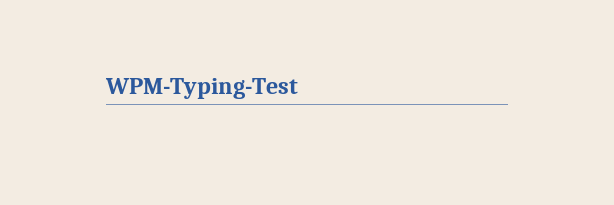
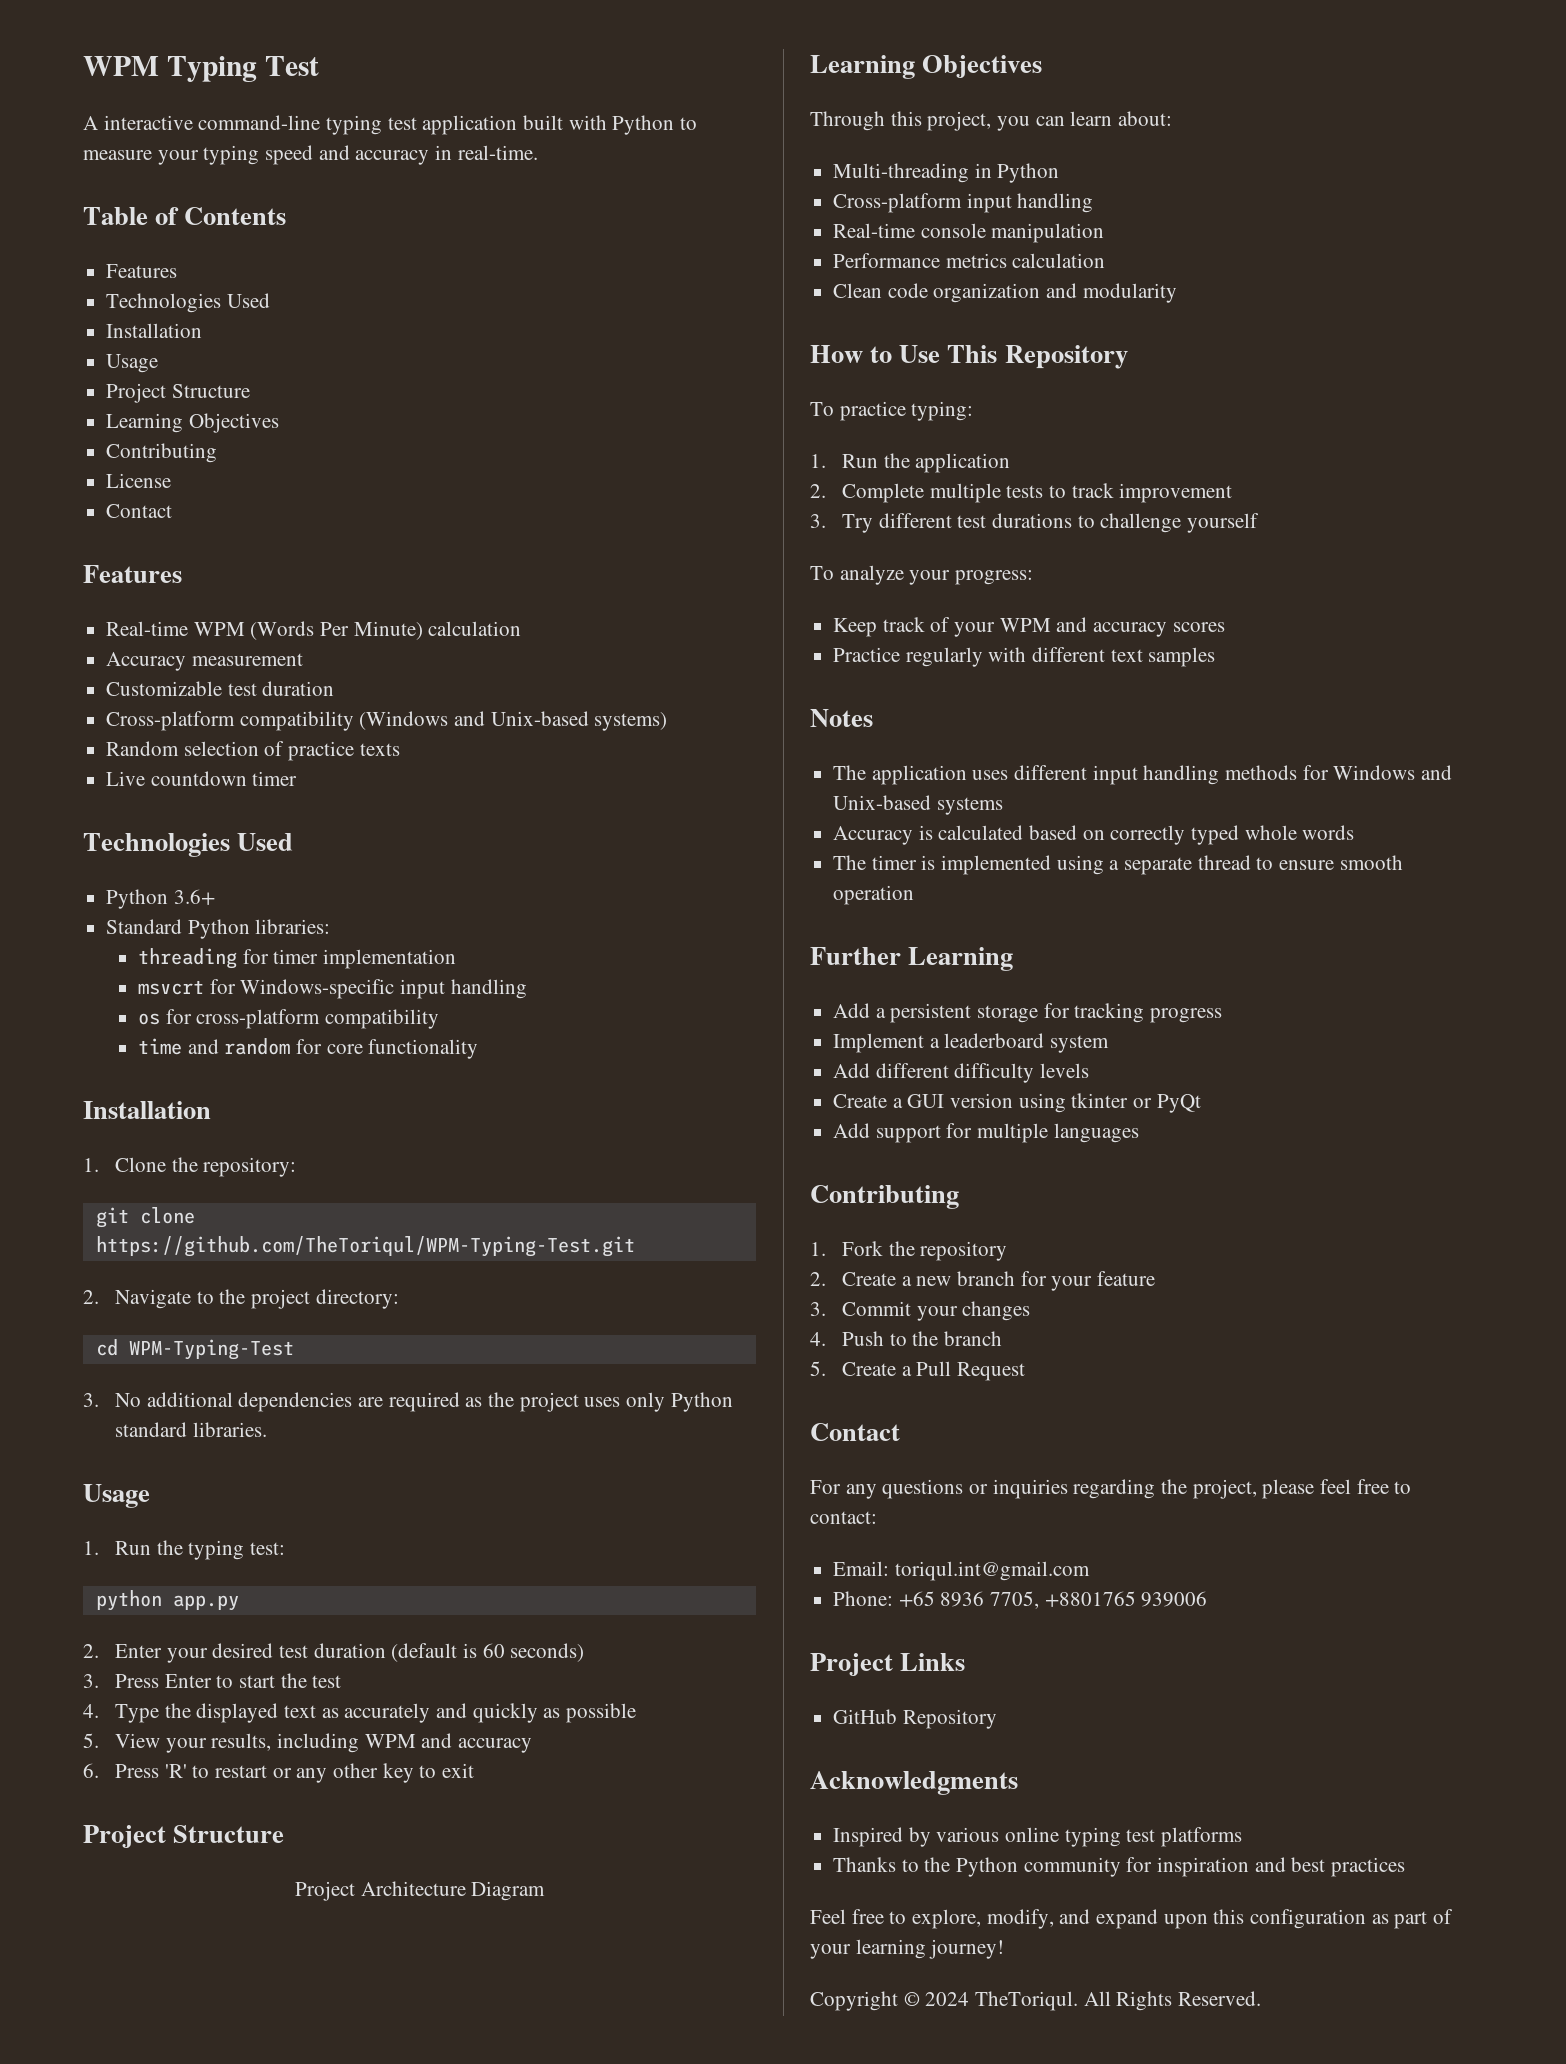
- WPM-Typing-Test
+ WPM Typing Test
+ A interactive command-line typing test application built with Python to measure your typing speed and accuracy in real-time.
+ Table of Contents
+ Features
+ Technologies Used
+ Installation
+ Usage
+ Project Structure
+ Learning Objectives
+ Contributing
+ License
+ Contact
+ Features
+ Real-time WPM (Words Per Minute) calculation
+ Accuracy measurement
+ Customizable test duration
+ Cross-platform compatibility (Windows and Unix-based systems)
+ Random selection of practice texts
+ Live countdown timer
+ Technologies Used
+ Python 3.6+
+ Standard Python libraries:
+ threading for timer implementation
+ msvcrt for Windows-specific input handling
+ os for cross-platform compatibility
+ time and random for core functionality
+ Installation
+ 1. Clone the repository:
+ git clone https://github.com/TheToriqul/WPM-Typing-Test.git
+ 2. Navigate to the project directory:
+ cd WPM-Typing-Test
+ 3. No additional dependencies are required as the project uses only Python standard libraries.
+ Usage
+ 1. Run the typing test:
+ python app.py
+ 2. Enter your desired test duration (default is 60 seconds)
+ 3. Press Enter to start the test
+ 4. Type the displayed text as accurately and quickly as possible
+ 5. View your results, including WPM and accuracy
+ 6. Press 'R' to restart or any other key to exit
+ Project Structure
+ Project Architecture Diagram
+ Learning Objectives
+ Through this project, you can learn about:
+ Multi-threading in Python
+ Cross-platform input handling
+ Real-time console manipulation
+ Performance metrics calculation
+ Clean code organization and modularity
+ How to Use This Repository
+ To practice typing:
+ 1. Run the application
+ 2. Complete multiple tests to track improvement
+ 3. Try different test durations to challenge yourself
+ To analyze your progress:
+ Keep track of your WPM and accuracy scores
+ Practice regularly with different text samples
+ Notes
+ The application uses different input handling methods for Windows and Unix-based systems
+ Accuracy is calculated based on correctly typed whole words
+ The timer is implemented using a separate thread to ensure smooth operation
+ Further Learning
+ Add a persistent storage for tracking progress
+ Implement a leaderboard system
+ Add different difficulty levels
+ Create a GUI version using tkinter or PyQt
+ Add support for multiple languages
+ Contributing
+ 1. Fork the repository
+ 2. Create a new branch for your feature
+ 3. Commit your changes
+ 4. Push to the branch
+ 5. Create a Pull Request
+ Contact
+ For any questions or inquiries regarding the project, please feel free to contact:
+ Email: toriqul.int@gmail.com
+ Phone: +65 8936 7705, +8801765 939006
+ Project Links
+ GitHub Repository
+ Acknowledgments
+ Inspired by various online typing test platforms
+ Thanks to the Python community for inspiration and best practices
+ Feel free to explore, modify, and expand upon this configuration as part of your learning journey!
+ Copyright © 2024 TheToriqul. All Rights Reserved.

